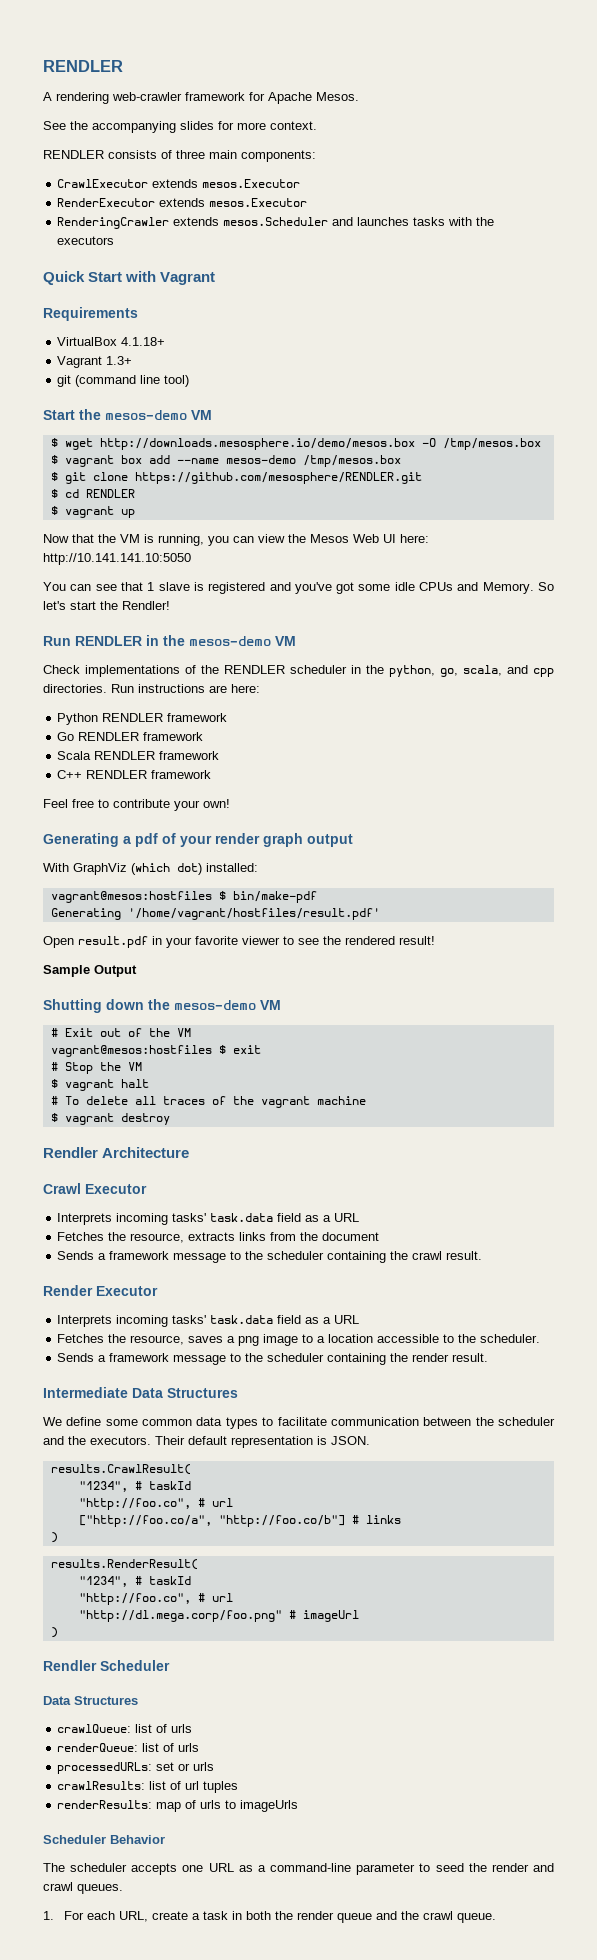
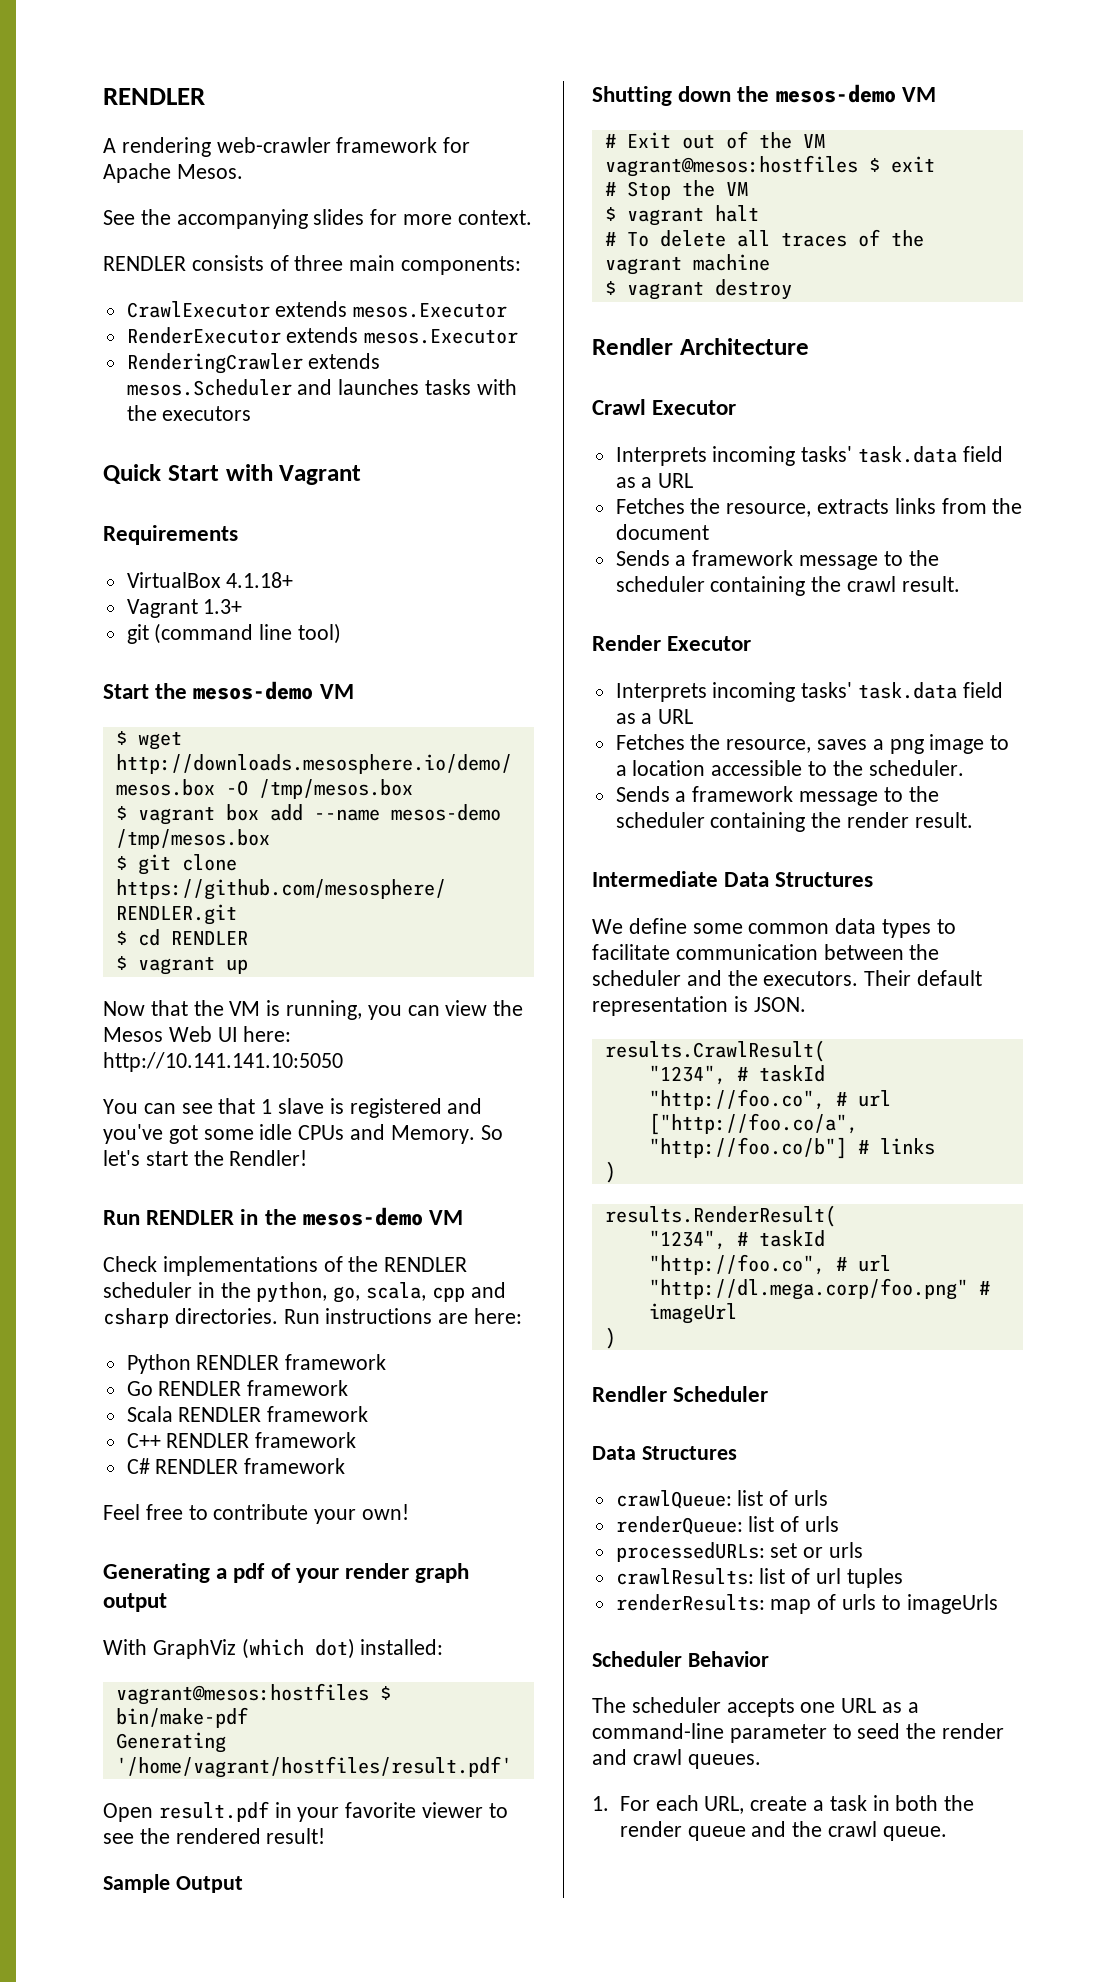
- Check implementations of the RENDLER scheduler in the python, go, scala, and cpp directories.
+ Check implementations of the RENDLER scheduler in the python, go, scala, cpp and csharp directories.
+ C# RENDLER framework

